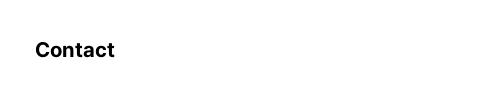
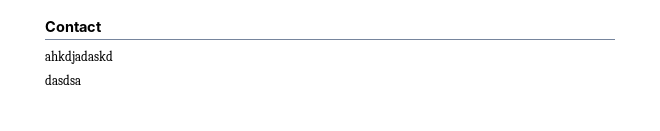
+ ahkdjadaskd
+ dasdsa

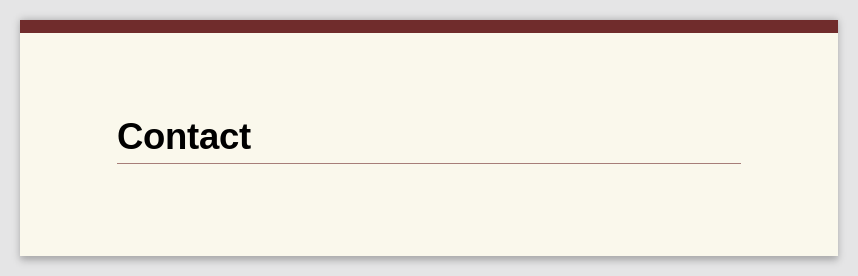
- ahkdjadaskd
- dasdsa

